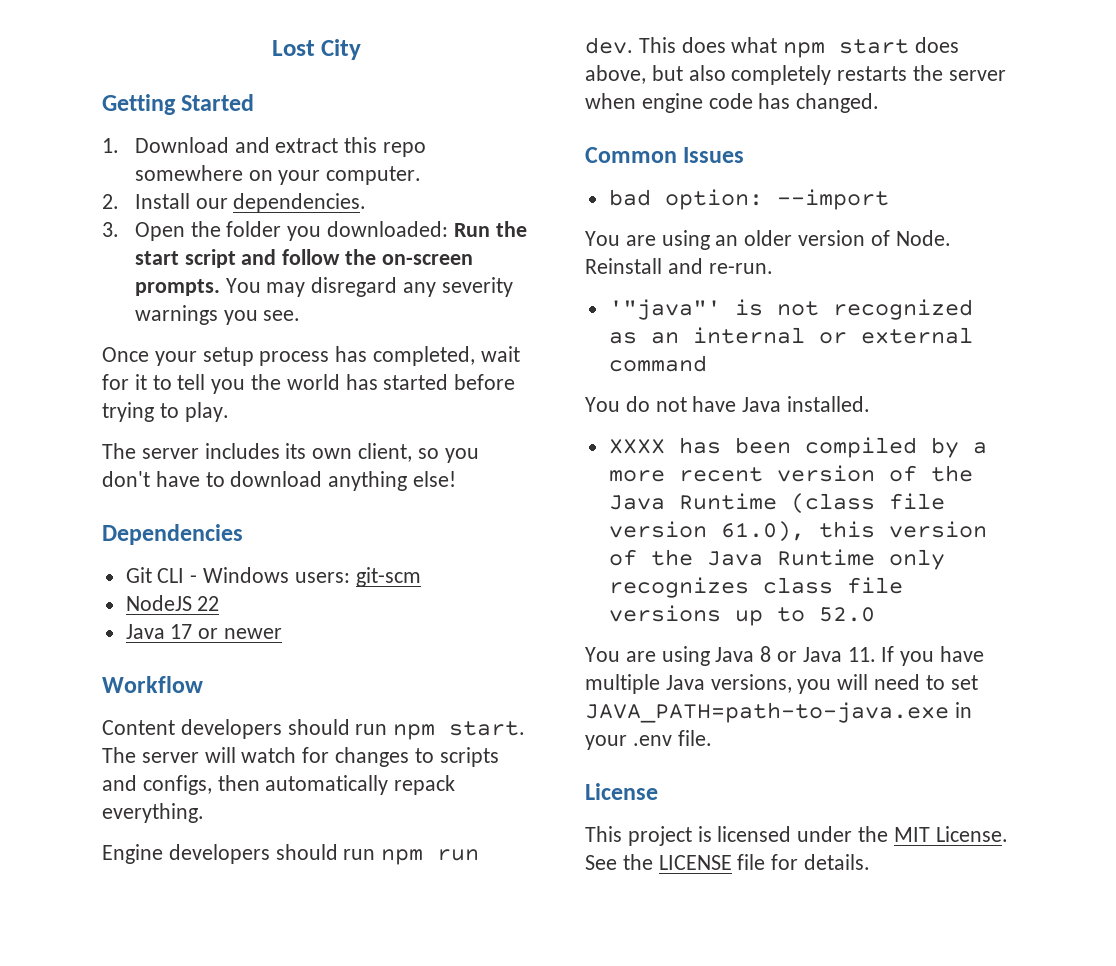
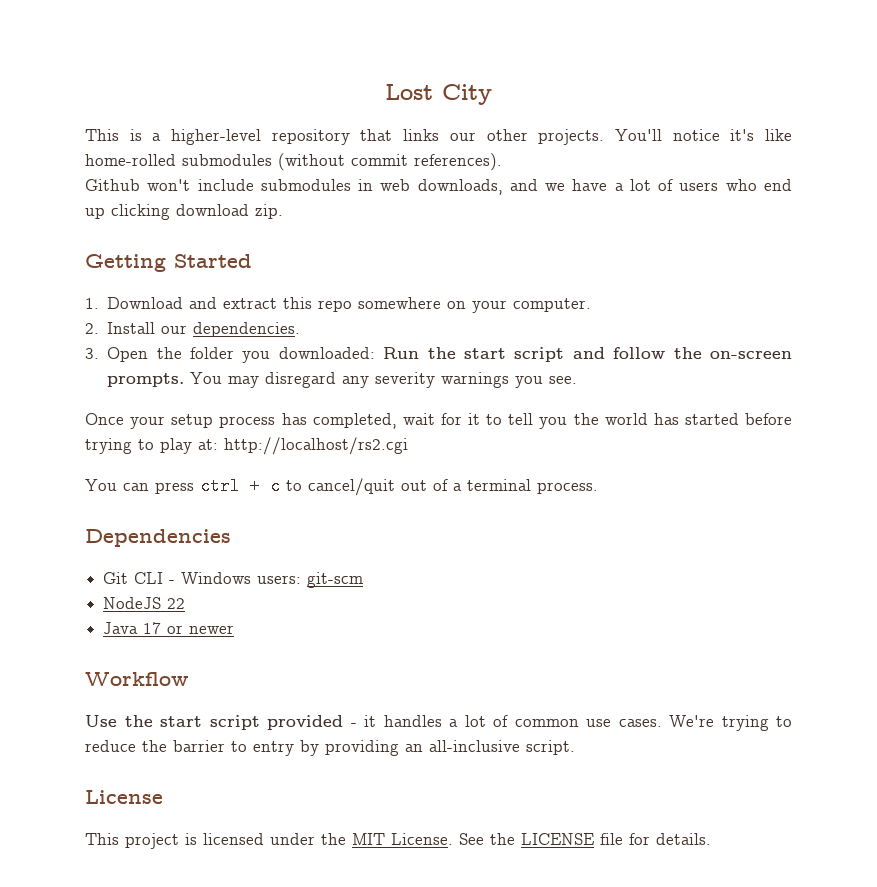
+ This is a higher-level repository that links our other projects. You'll notice it's like home-rolled submodules (without commit references).
+ Github won't include submodules in web downloads, and we have a lot of users who end up clicking download zip.
- Once your setup process has completed, wait for it to tell you the world has started before trying to play.
- The server includes its own client, so you don't have to download anything else!
+ Once your setup process has completed, wait for it to tell you the world has started before trying to play at: http://localhost/rs2.cgi
+ You can press ctrl + c to cancel/quit out of a terminal process.
- Content developers should run npm start. The server will watch for changes to scripts and configs, then automatically repack everything.
- Engine developers should run npm run dev. This does what npm start does above, but also completely restarts the server when engine code has changed.
- Common Issues
- bad option: --import
- You are using an older version of Node. Reinstall and re-run.
- '"java"' is not recognized as an internal or external command
- You do not have Java installed.
- XXXX has been compiled by a more recent version of the Java Runtime (class file version 61.0), this version of the Java Runtime only recognizes class file versions up to 52.0
- You are using Java 8 or Java 11. If you have multiple Java versions, you will need to set JAVA_PATH=path-to-java.exe in your .env file.
+ Use the start script provided - it handles a lot of common use cases. We're trying to reduce the barrier to entry by providing an all-inclusive script.

